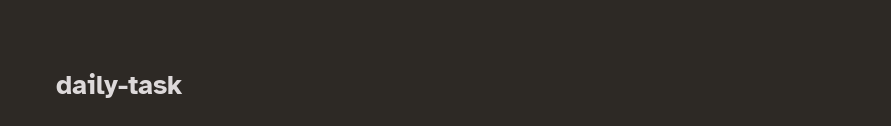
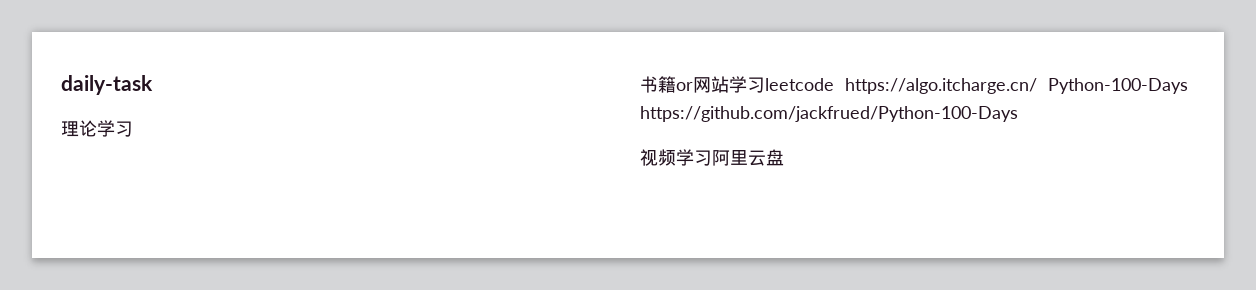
+ 理论学习
+ 书籍or网站学习leetcode https://algo.itcharge.cn/ Python-100-Days https://github.com/jackfrued/Python-100-Days
+ 视频学习阿里云盘

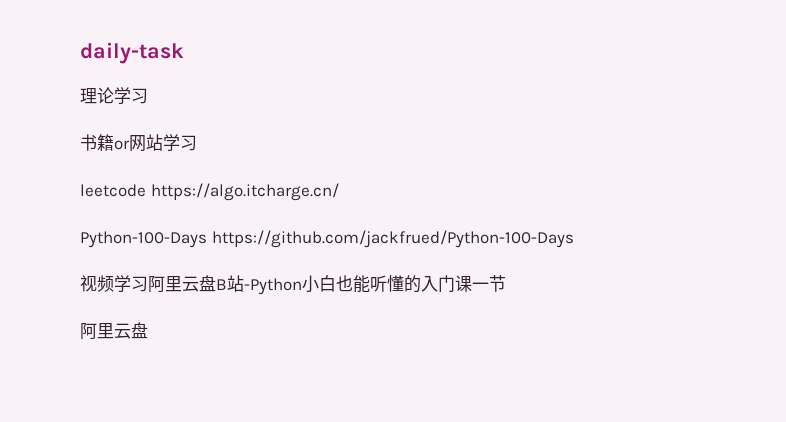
- 书籍or网站学习leetcode https://algo.itcharge.cn/ Python-100-Days https://github.com/jackfrued/Python-100-Days
+ 书籍or网站学习
+ leetcode https://algo.itcharge.cn/
+ Python-100-Days https://github.com/jackfrued/Python-100-Days
- 视频学习阿里云盘
+ 视频学习阿里云盘B站-Python小白也能听懂的入门课一节
+ 阿里云盘

